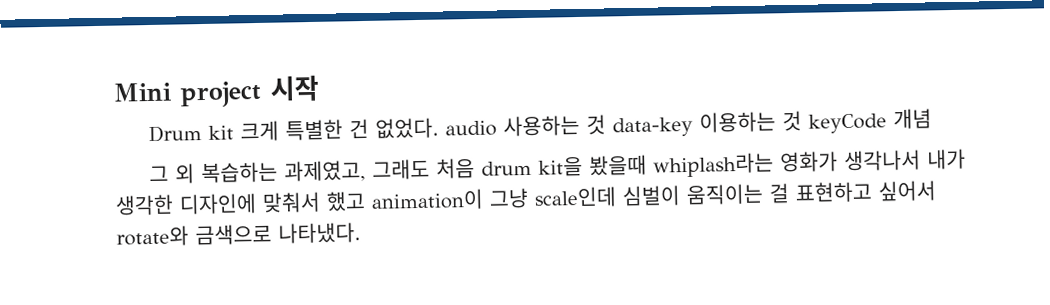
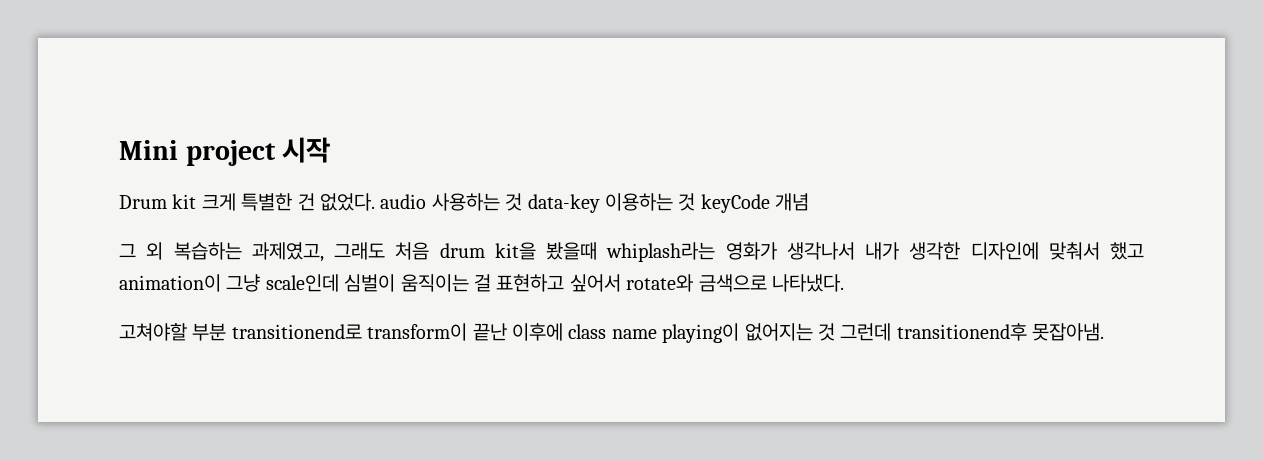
+ 고쳐야할 부분 transitionend로 transform이 끝난 이후에 class name playing이 없어지는 것 그런데 transitionend후 못잡아냄.

